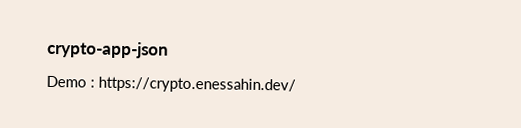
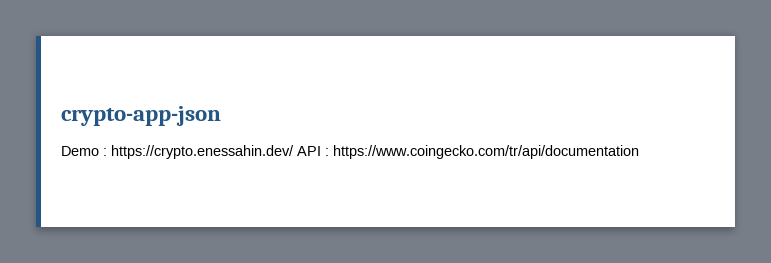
- Demo : https://crypto.enessahin.dev/
+ Demo : https://crypto.enessahin.dev/ API : https://www.coingecko.com/tr/api/documentation

